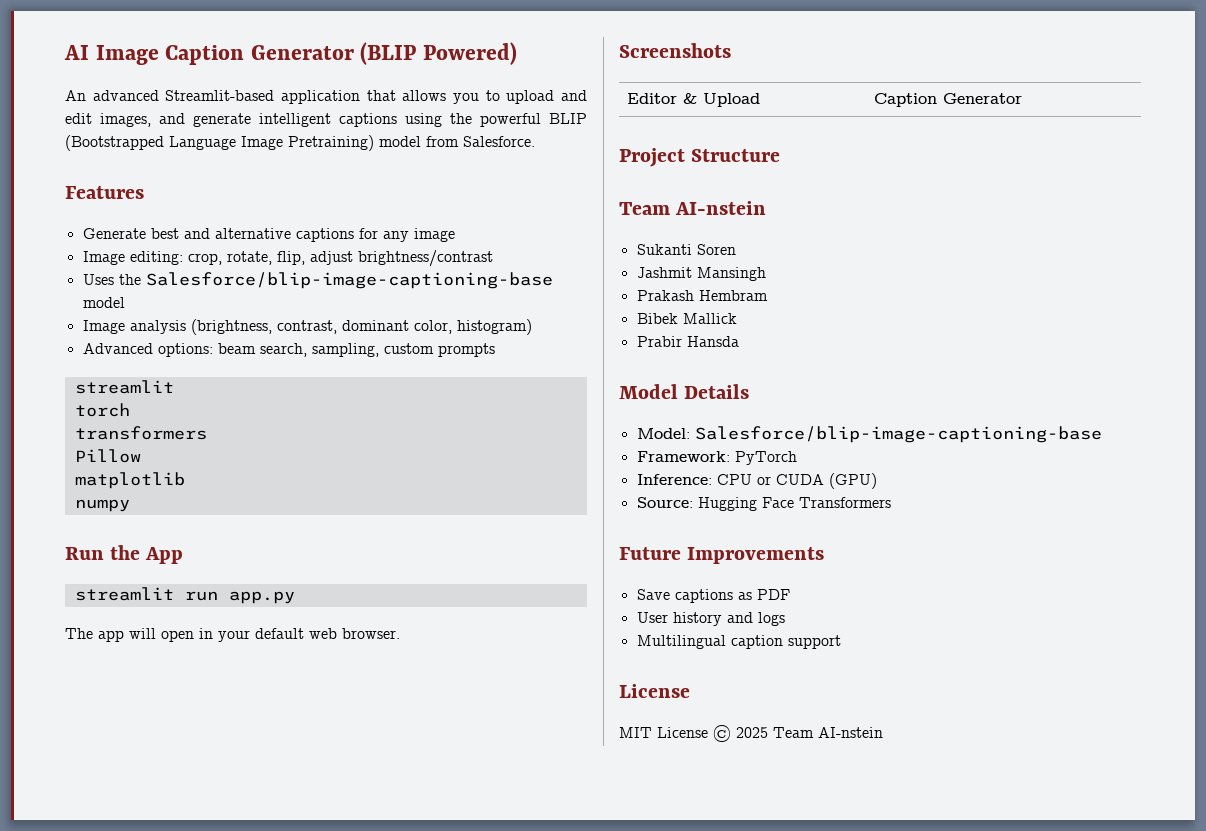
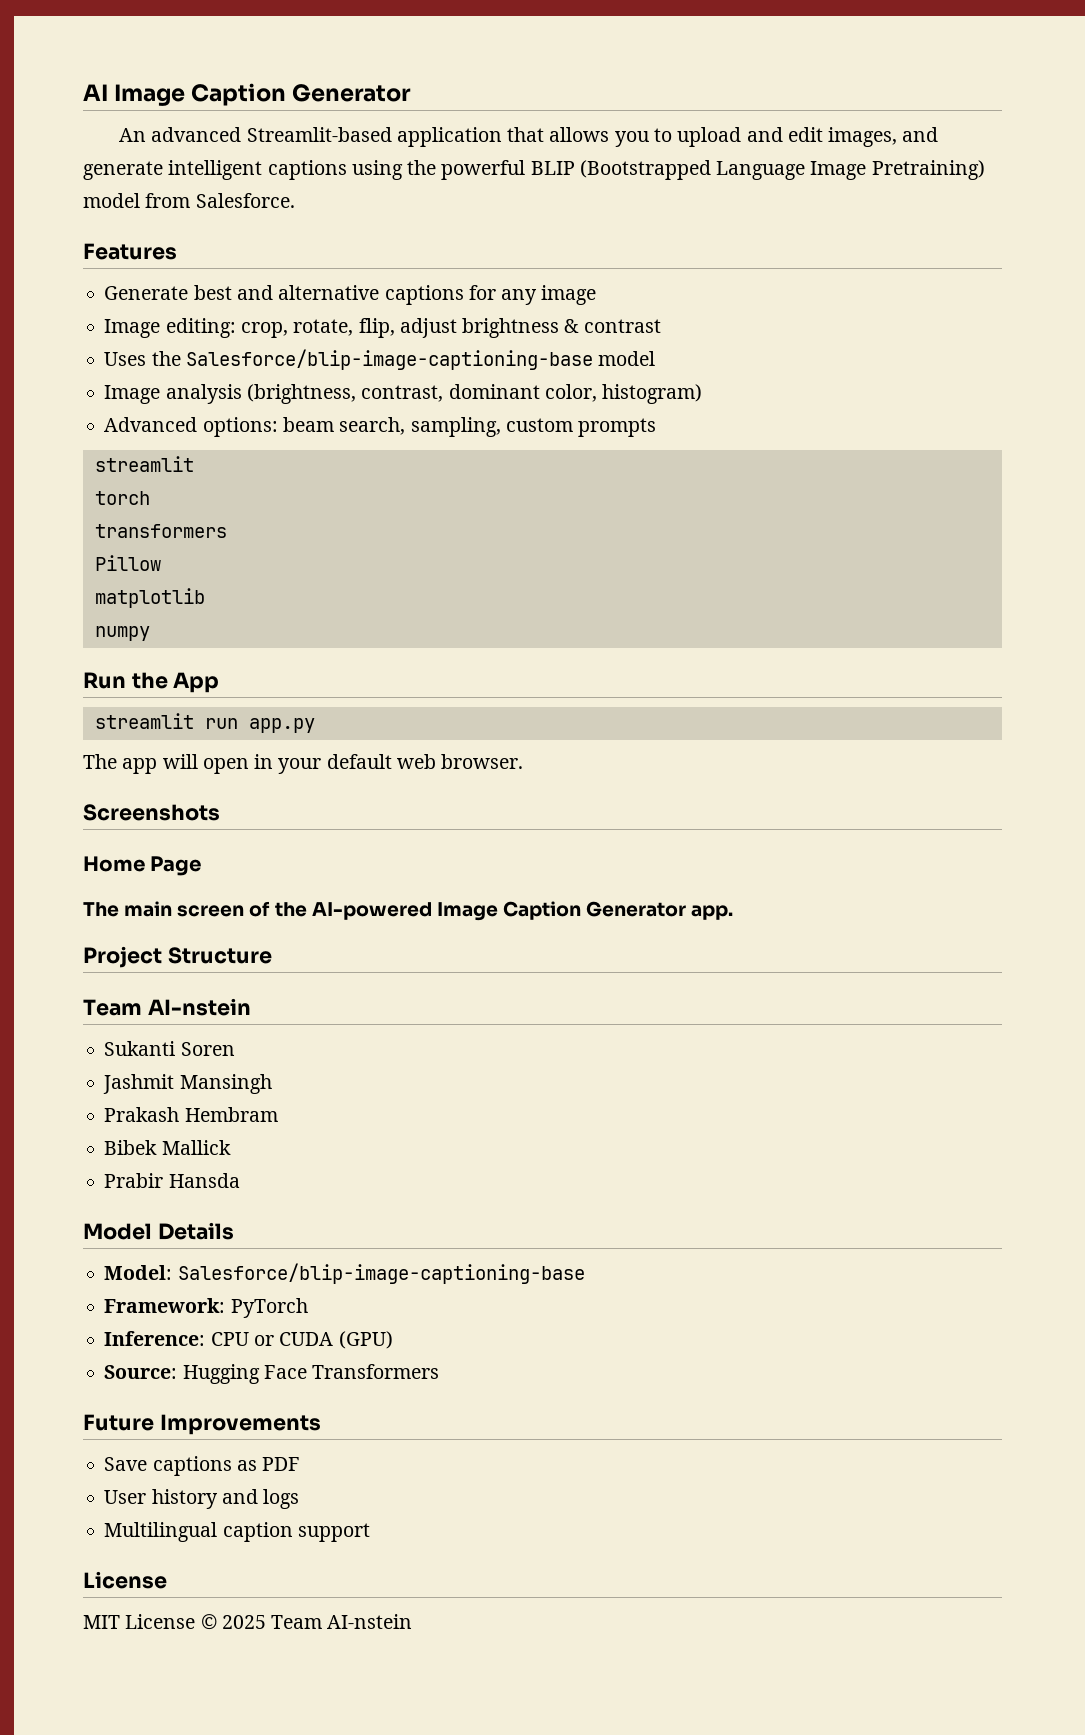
- AI Image Caption Generator (BLIP Powered)
+ AI Image Caption Generator
- Image editing: crop, rotate, flip, adjust brightness/contrast
+ Image editing: crop, rotate, flip, adjust brightness & contrast
- Editor & Upload | Caption Generator
+ Home Page
+ The main screen of the AI-powered Image Caption Generator app.

